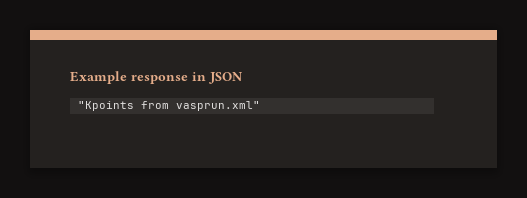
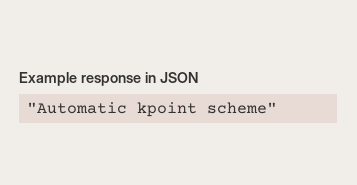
- "Kpoints from vasprun.xml"
+ "Automatic kpoint scheme"

